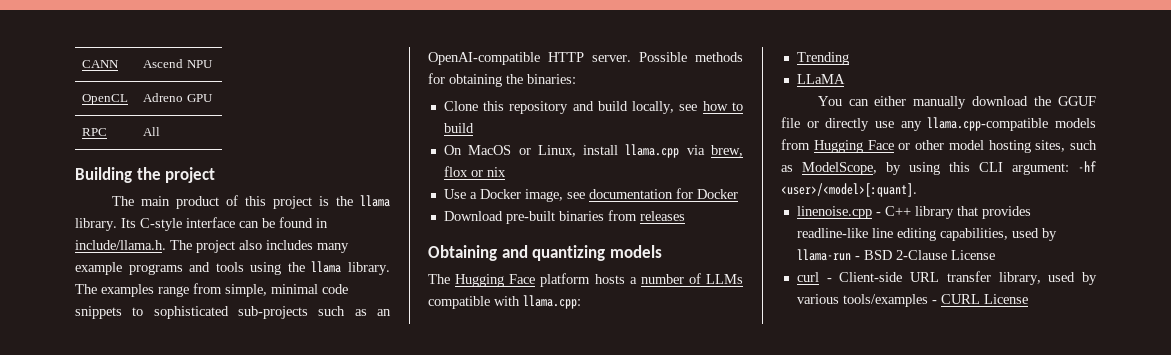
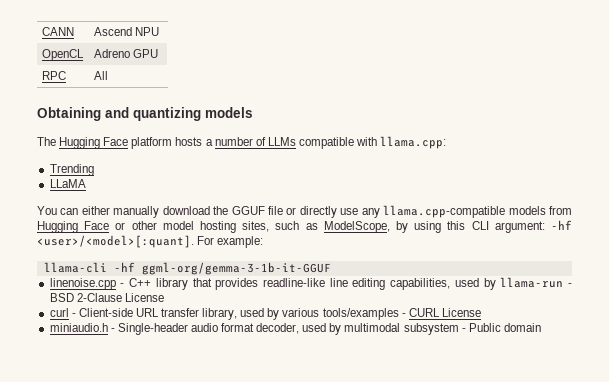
- Building the project
- The main product of this project is the llama library. Its C-style interface can be found in include/llama.h. The project also includes many example programs and tools using the llama library. The examples range from simple, minimal code snippets to sophisticated sub-projects such as an OpenAI-compatible HTTP server. Possible methods for obtaining the binaries:
- Clone this repository and build locally, see how to build
- On MacOS or Linux, install llama.cpp via brew, flox or nix
- Use a Docker image, see documentation for Docker
- Download pre-built binaries from releases
+ For example:
+ llama-cli -hf ggml-org/gemma-3-1b-it-GGUF
+ miniaudio.h - Single-header audio format decoder, used by multimodal subsystem - Public domain

